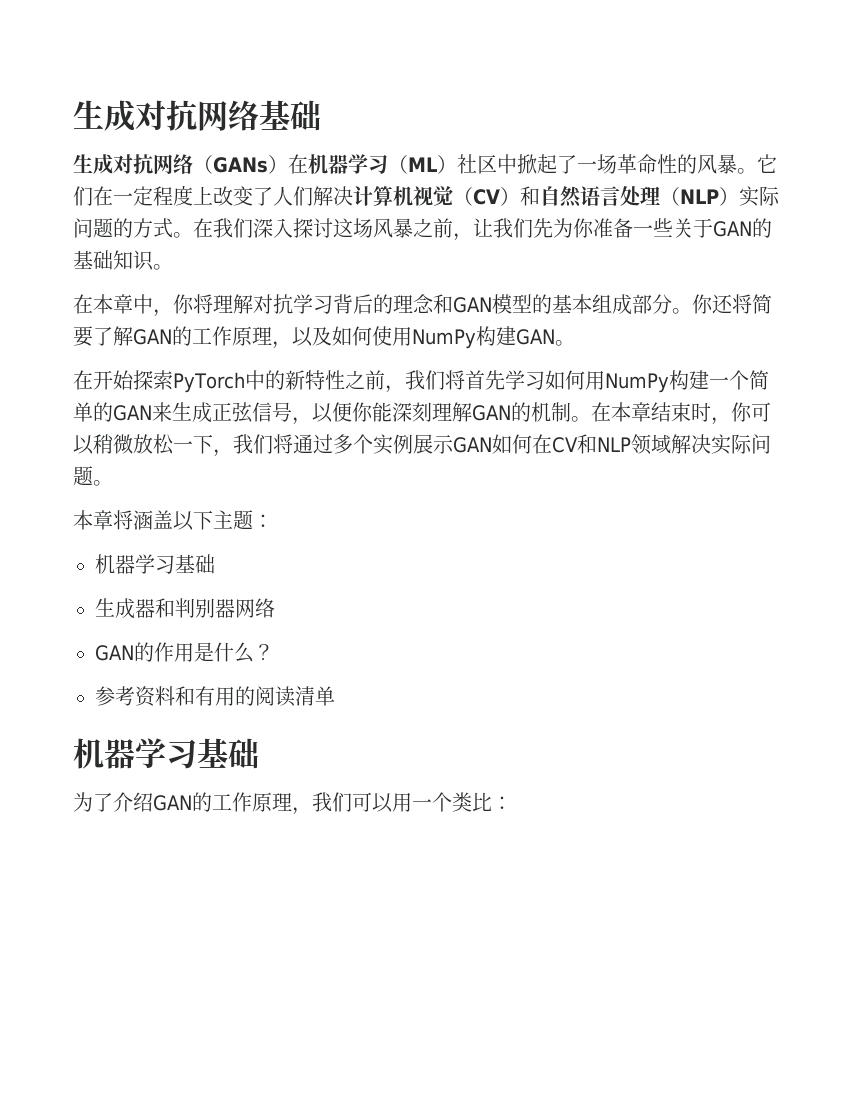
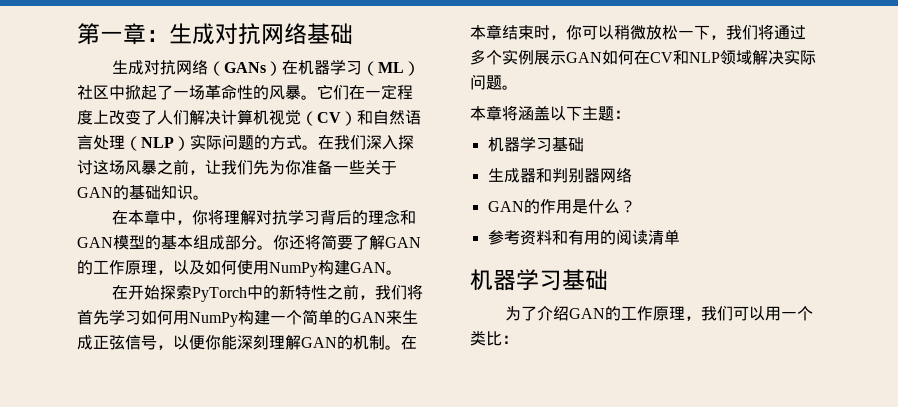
- 生成对抗网络基础
+ 第一章：生成对抗网络基础

